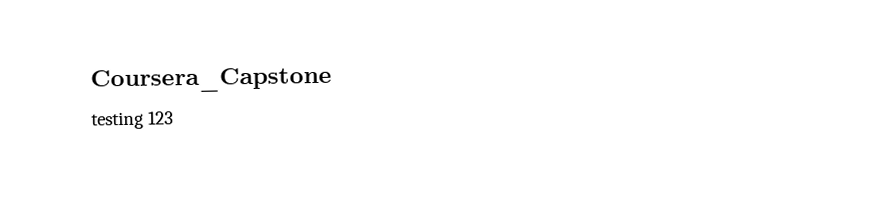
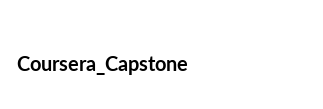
- testing 123

